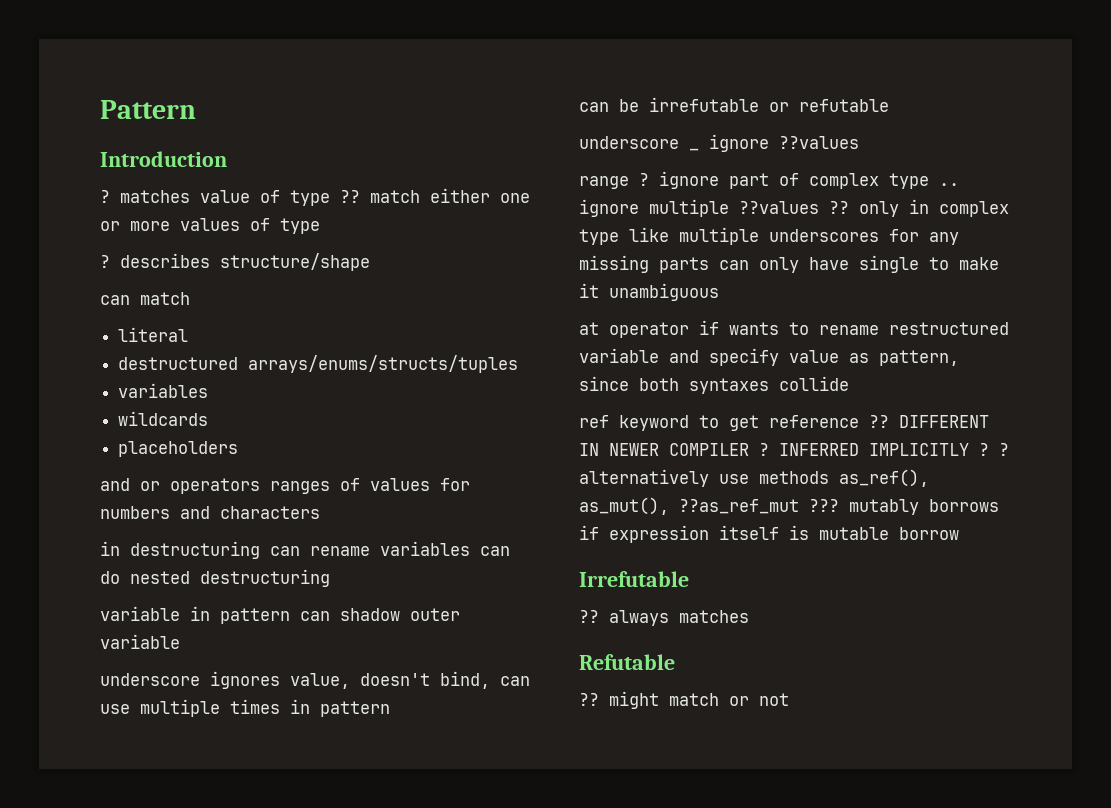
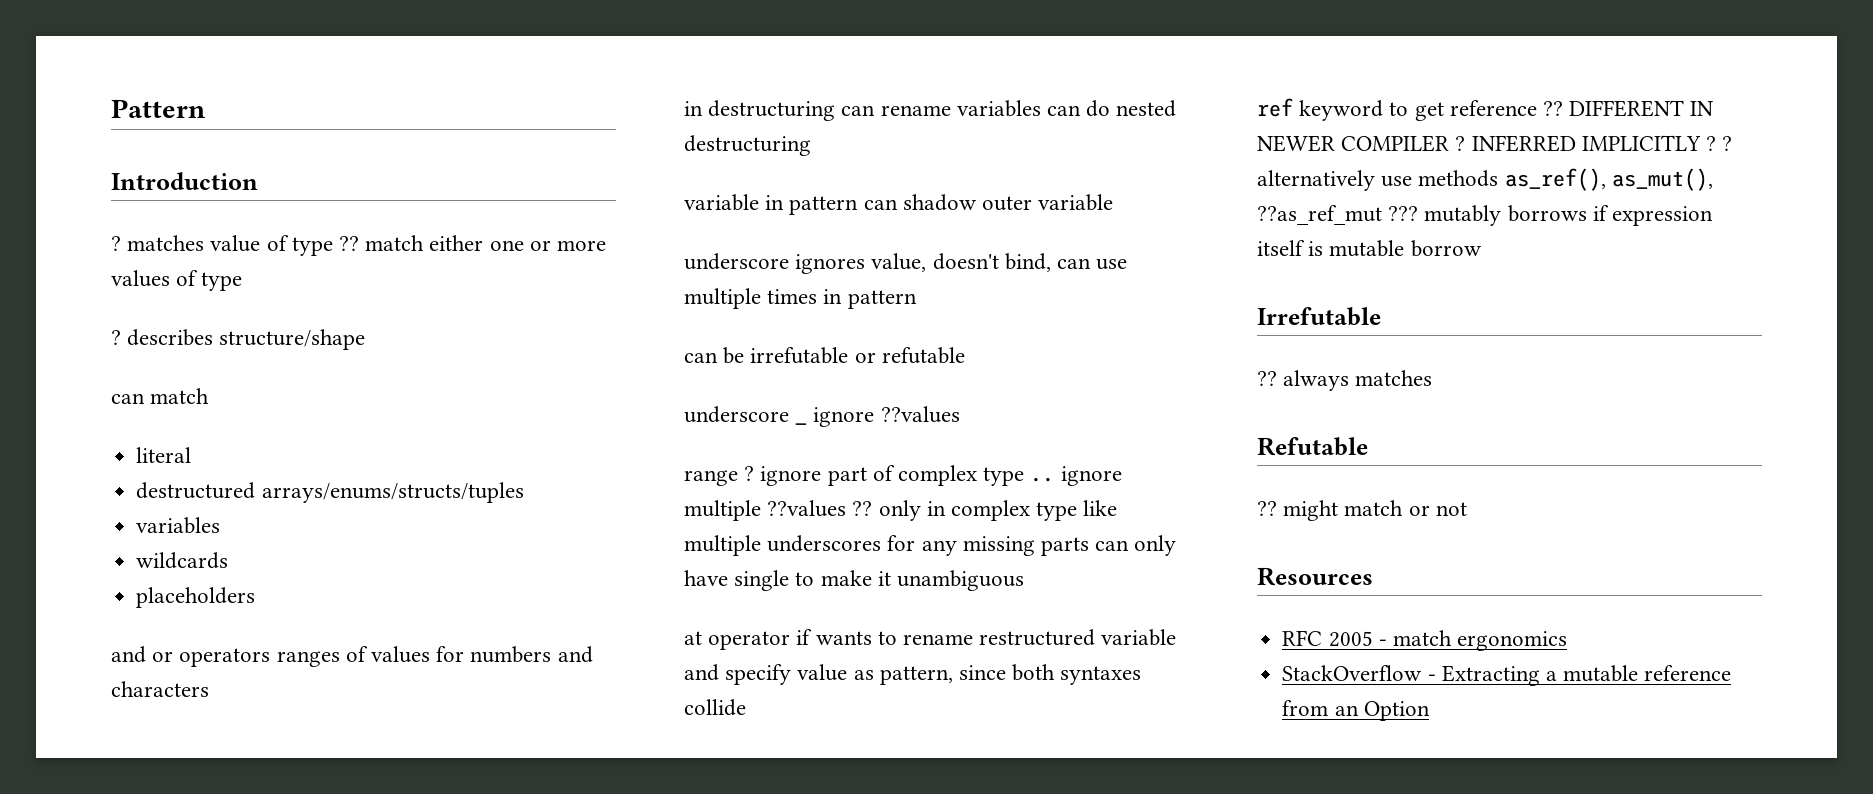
+ Resources
+ RFC 2005 - match ergonomics
+ StackOverflow - Extracting a mutable reference from an Option

